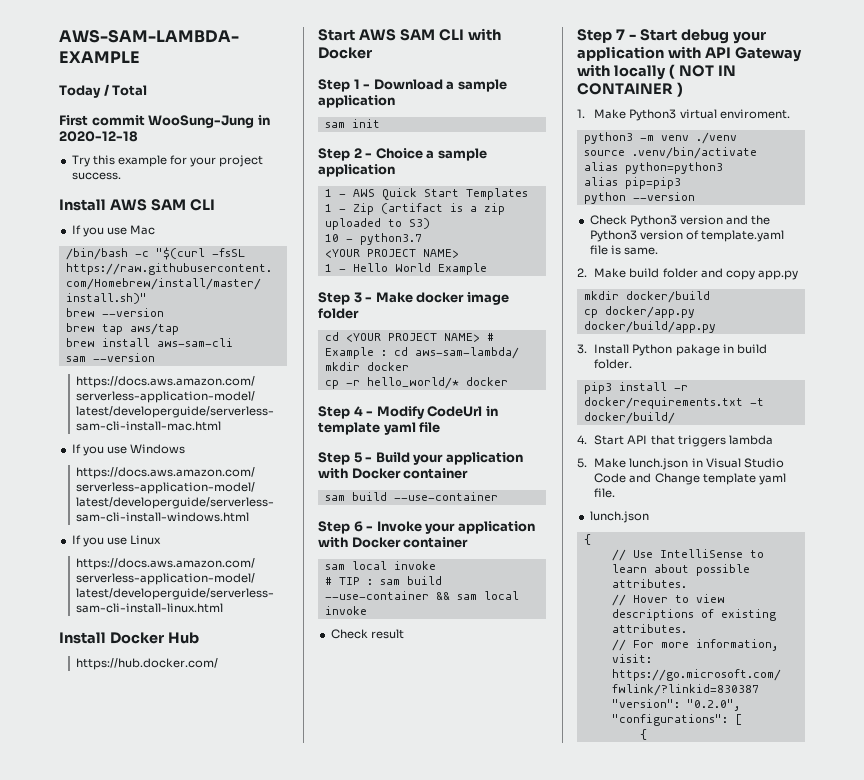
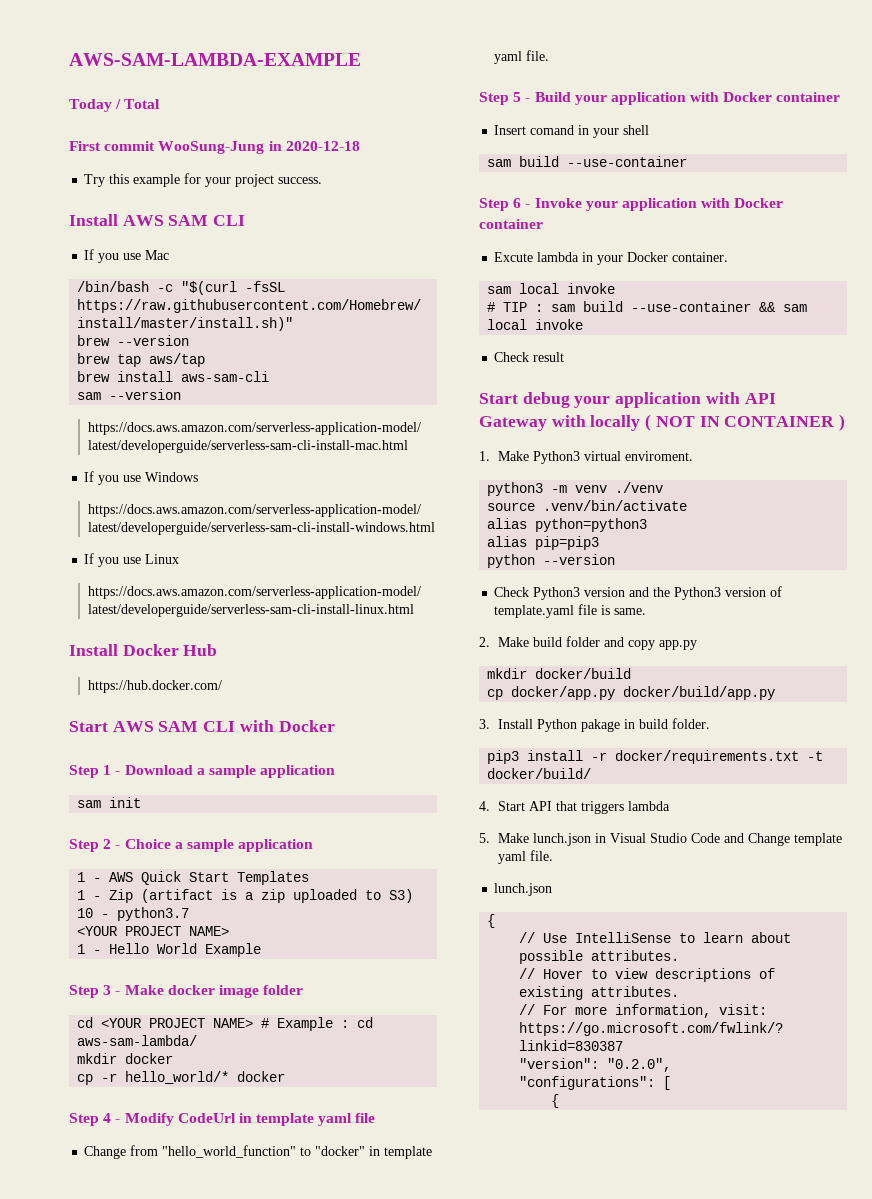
+ Change from "hello_world_function" to "docker" in template yaml file.
+ Insert comand in your shell
+ Excute lambda in your Docker container.
- Step 7 - Start debug your application with API Gateway with locally ( NOT IN CONTAINER )
+ Start debug your application with API Gateway with locally ( NOT IN CONTAINER )

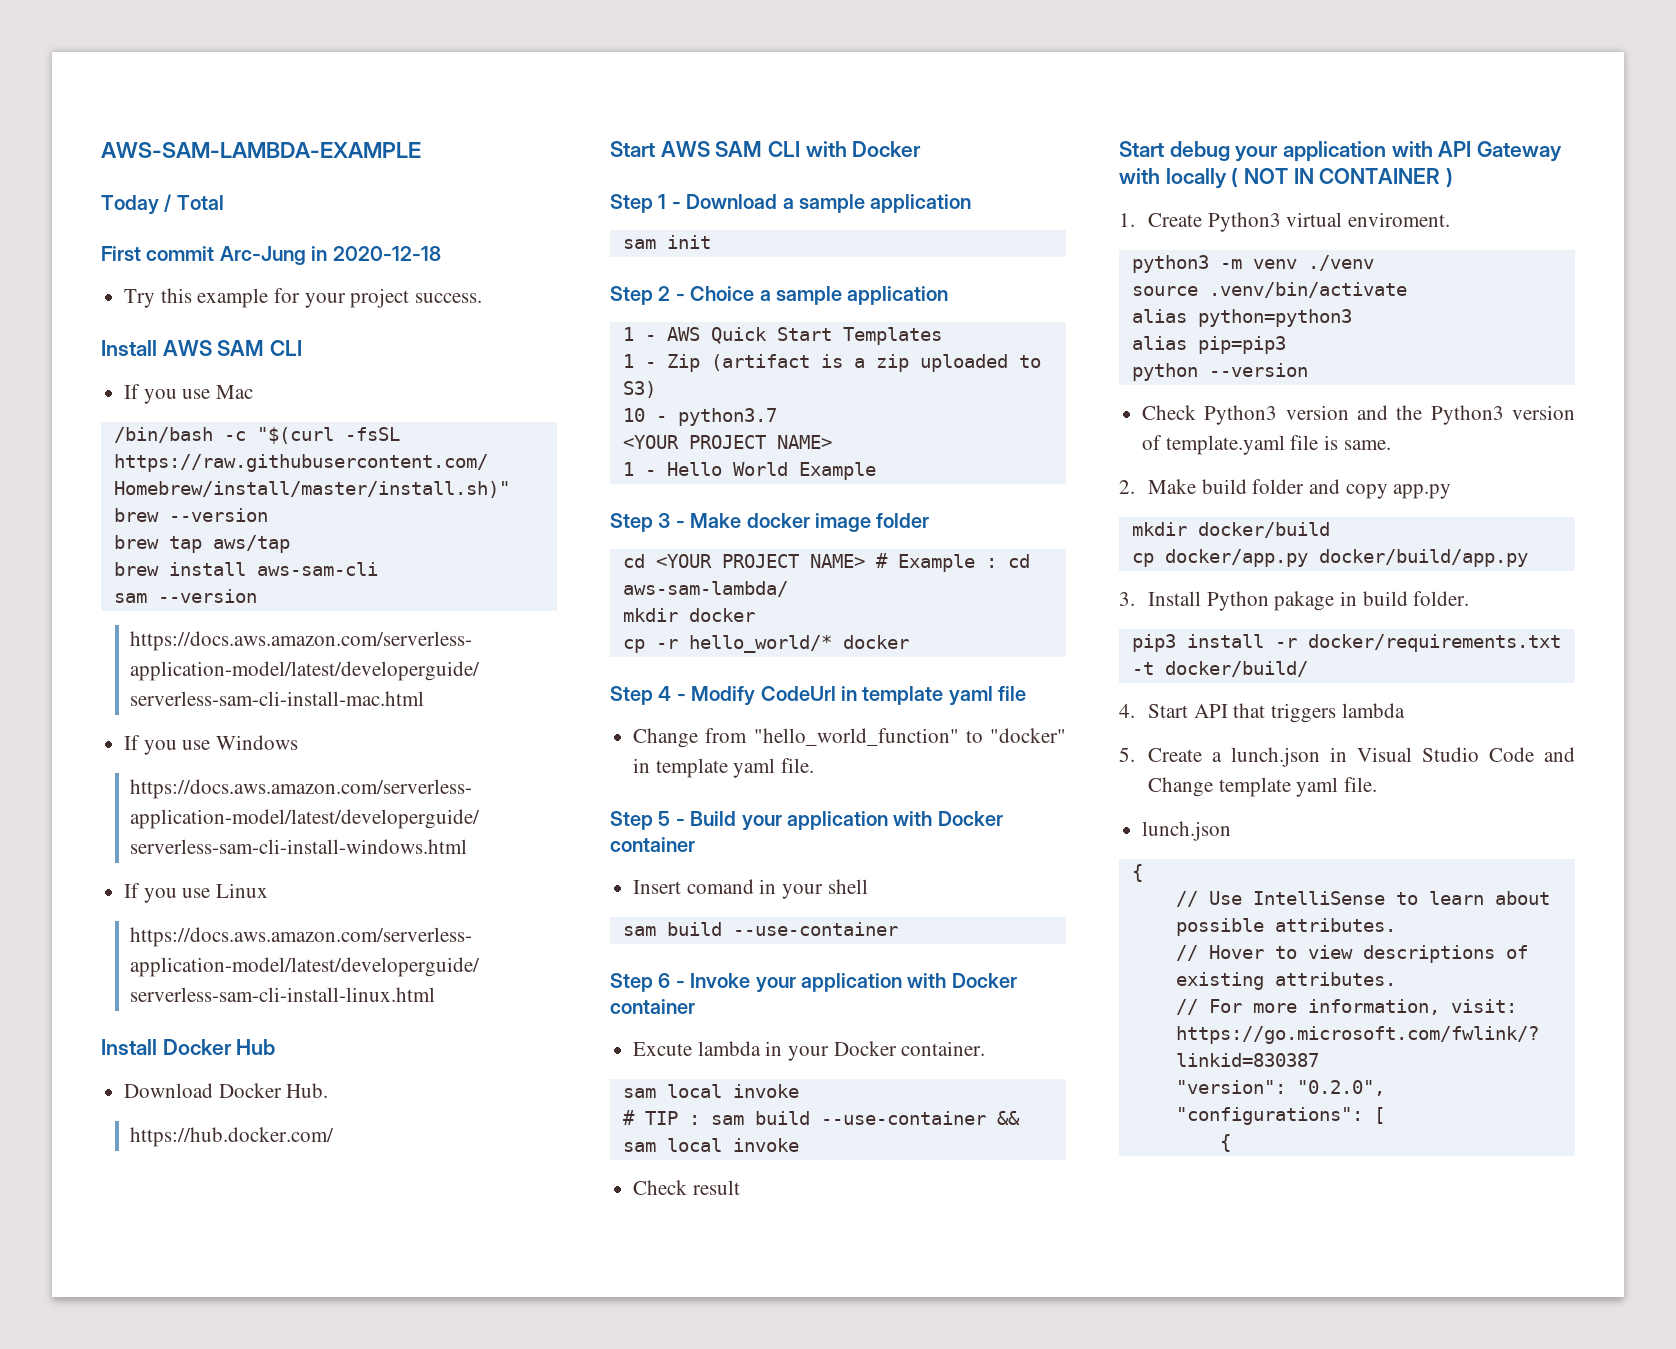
- First commit WooSung-Jung in 2020-12-18
+ First commit Arc-Jung in 2020-12-18
+ Download Docker Hub.
- 1. Make Python3 virtual enviroment.
+ 1. Create Python3 virtual enviroment.
- 5. Make lunch.json in Visual Studio Code and Change template yaml file.
+ 5. Create a lunch.json in Visual Studio Code and Change template yaml file.

